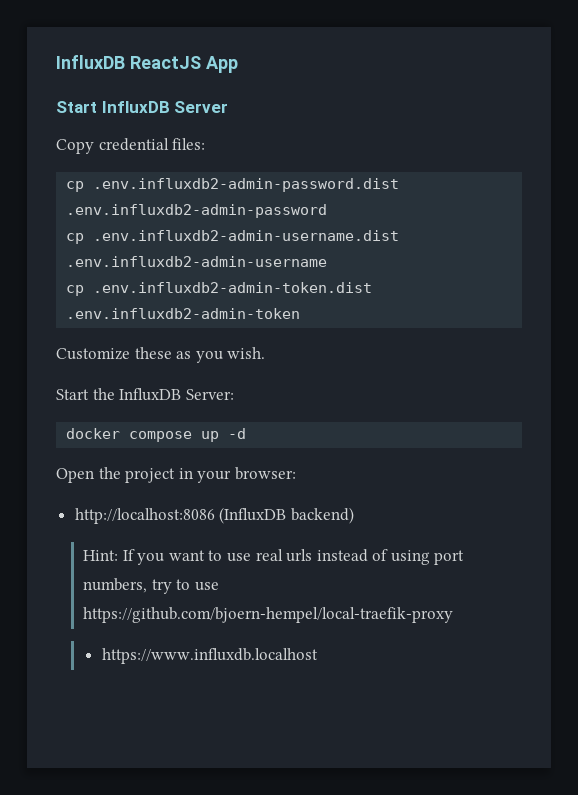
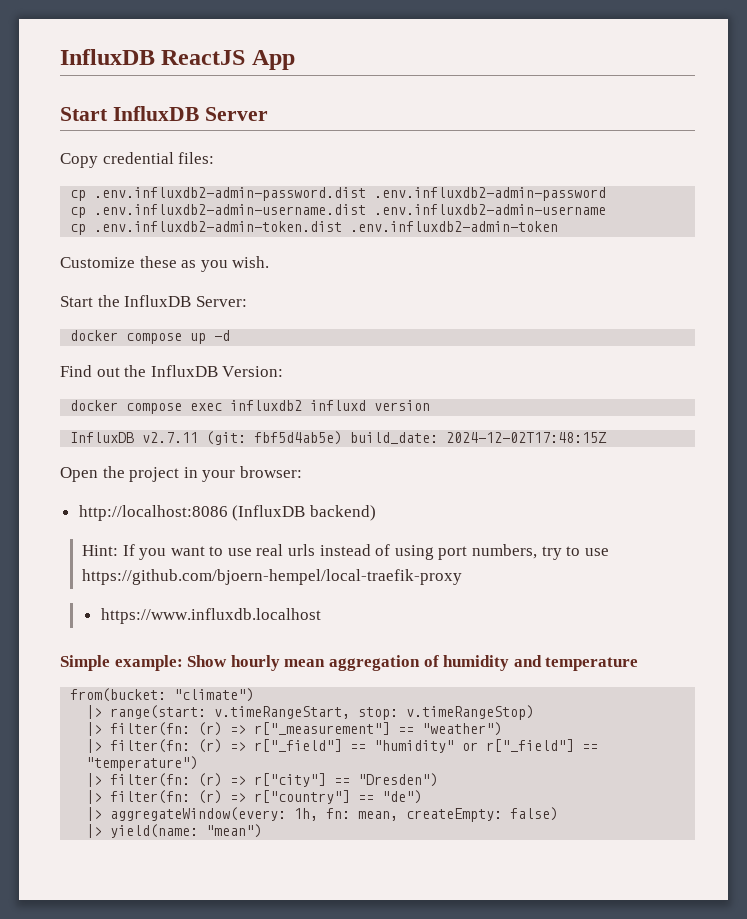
+ Find out the InfluxDB Version:
+ docker compose exec influxdb2 influxd version
+ InfluxDB v2.7.11 (git: fbf5d4ab5e) build_date: 2024-12-02T17:48:15Z
+ Simple example: Show hourly mean aggregation of humidity and temperature
+ from(bucket: "climate")
+ |> range(start: v.timeRangeStart, stop: v.timeRangeStop)
+ |> filter(fn: (r) => r["_measurement"] == "weather")
+ |> filter(fn: (r) => r["_field"] == "humidity" or r["_field"] == "temperature")
+ |> filter(fn: (r) => r["city"] == "Dresden")
+ |> filter(fn: (r) => r["country"] == "de")
+ |> aggregateWindow(every: 1h, fn: mean, createEmpty: false)
+ |> yield(name: "mean")

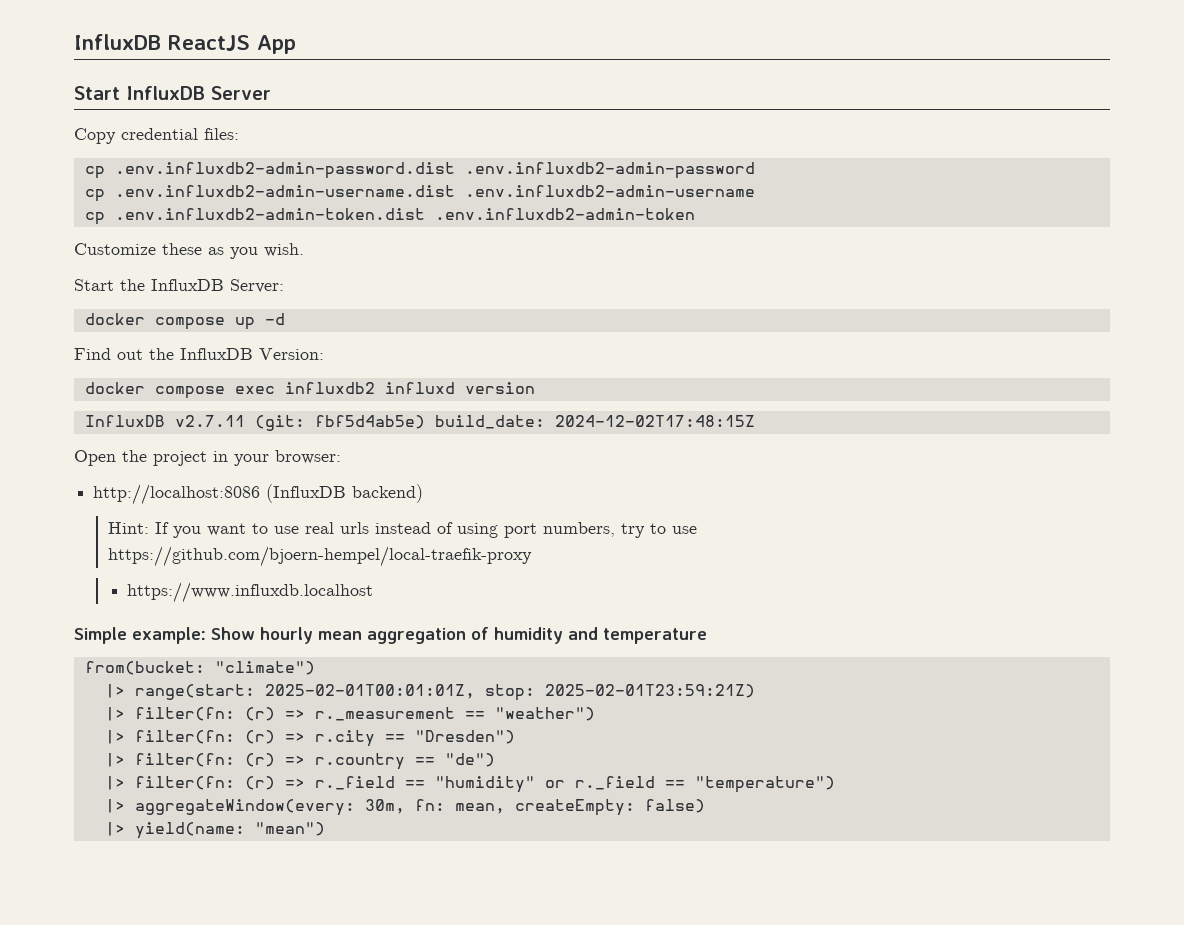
- |> range(start: v.timeRangeStart, stop: v.timeRangeStop)
- |> filter(fn: (r) => r["_measurement"] == "weather")
+ |> range(start: 2025-02-01T00:01:01Z, stop: 2025-02-01T23:59:21Z)
+ |> filter(fn: (r) => r._measurement == "weather")
- |> filter(fn: (r) => r["_field"] == "humidity" or r["_field"] == "temperature")
- |> filter(fn: (r) => r["city"] == "Dresden")
+ |> filter(fn: (r) => r.city == "Dresden")
- |> filter(fn: (r) => r["country"] == "de")
+ |> filter(fn: (r) => r.country == "de")
+ |> filter(fn: (r) => r._field == "humidity" or r._field == "temperature")
- |> aggregateWindow(every: 1h, fn: mean, createEmpty: false)
+ |> aggregateWindow(every: 30m, fn: mean, createEmpty: false)

